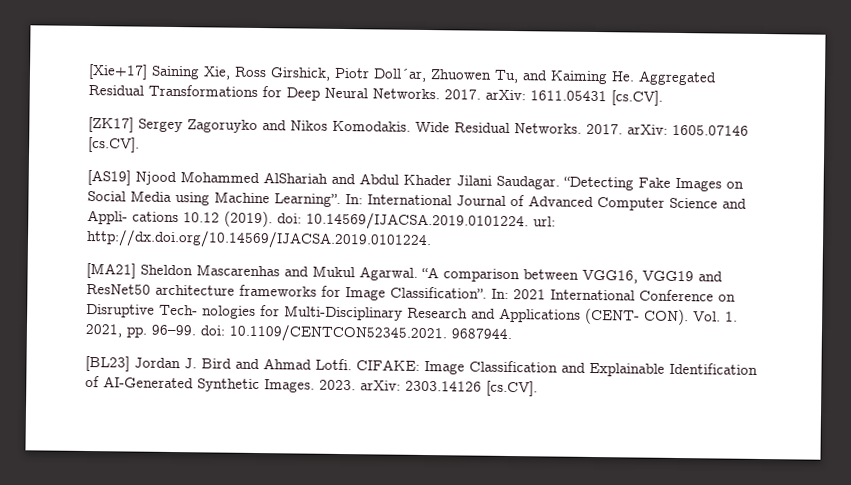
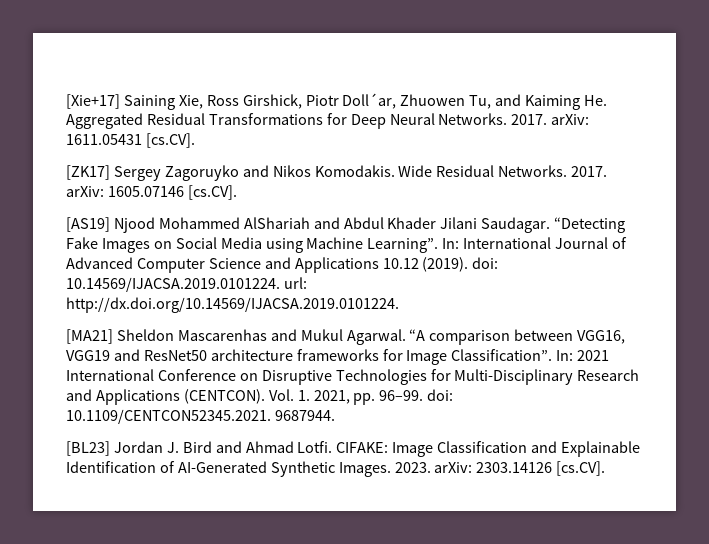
- In: International Journal of Advanced Computer Science and Appli- cations 10.12 (2019). doi: 10.14569/IJACSA.2019.0101224. url: http://dx.doi.org/10.14569/IJACSA.2019.0101224.
+ In: International Journal of Advanced Computer Science and Applications 10.12 (2019). doi: 10.14569/IJACSA.2019.0101224. url: http://dx.doi.org/10.14569/IJACSA.2019.0101224.
- In: 2021 International Conference on Disruptive Tech- nologies for Multi-Disciplinary Research and Applications (CENT- CON).
+ In: 2021 International Conference on Disruptive Technologies for Multi-Disciplinary Research and Applications (CENTCON).

